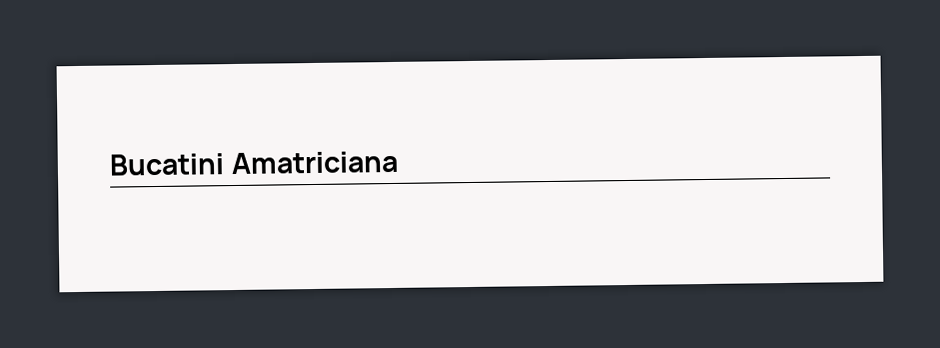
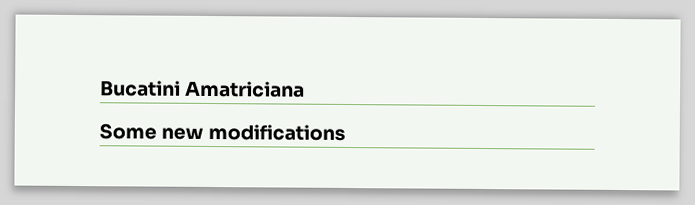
+ Some new modifications

